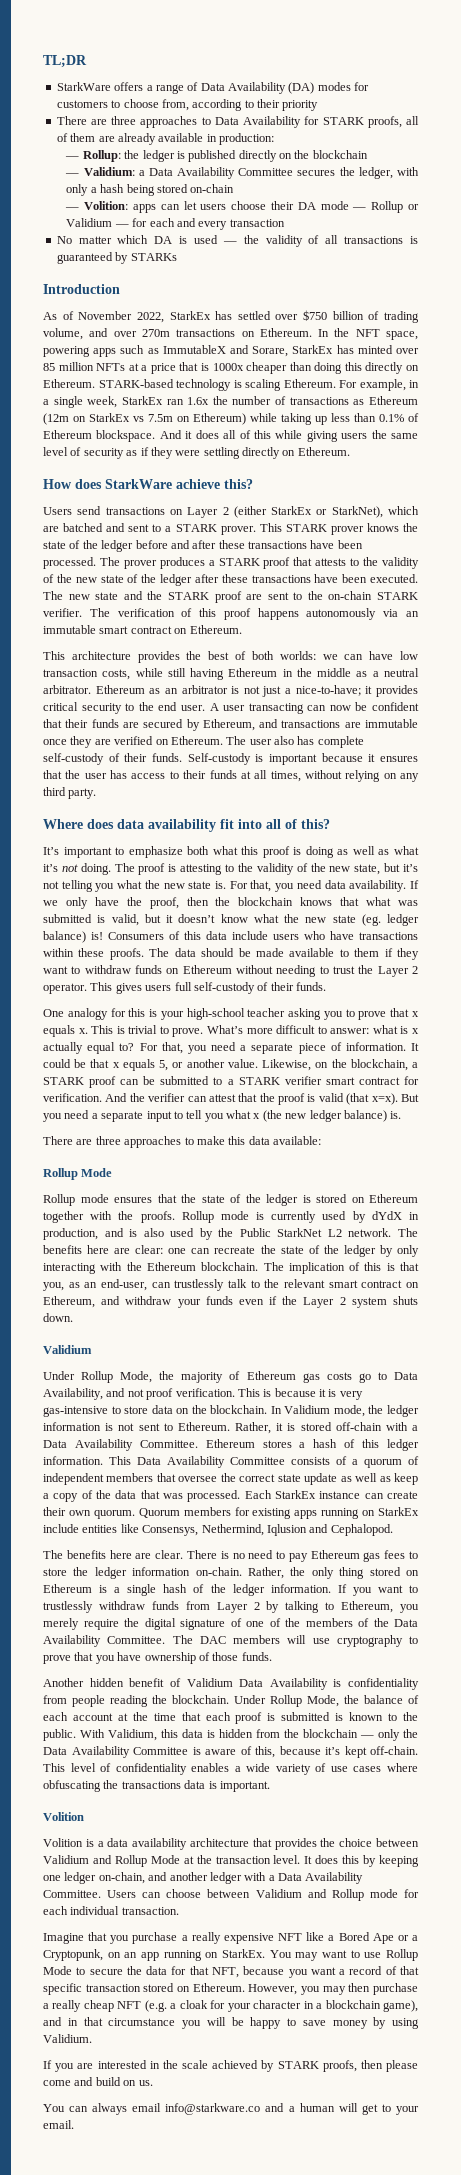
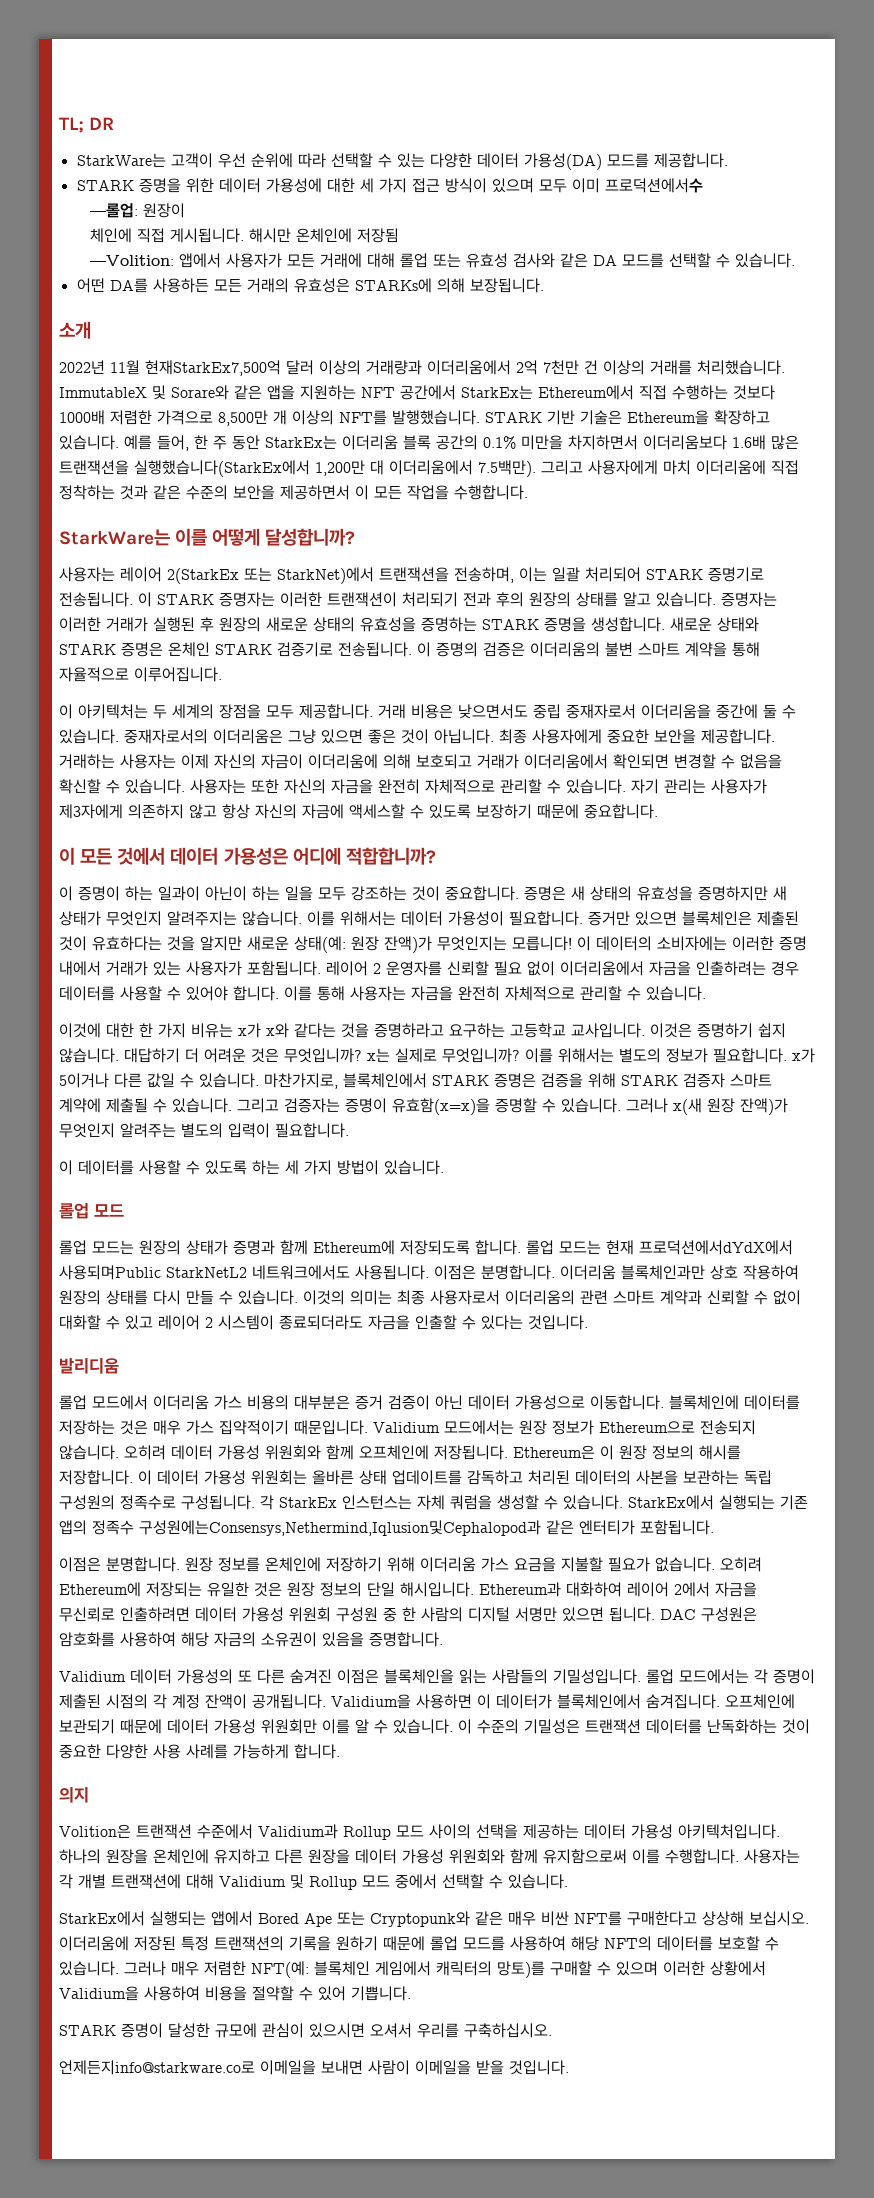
- TL;DR
- StarkWare offers a range of Data Availability (DA) modes for customers to choose from, according to their priority
- There are three approaches to Data Availability for STARK proofs, all of them are already available in production:
- — Rollup: the ledger is published directly on the blockchain
- — Validium: a Data Availability Committee secures the ledger, with only a hash being stored on-chain
- — Volition: apps can let users choose their DA mode — Rollup or Validium — for each and every transaction
- No matter which DA is used — the validity of all transactions is guaranteed by STARKs
- Introduction
- As of November 2022, StarkEx has settled over $750 billion of trading volume, and over 270m transactions on Ethereum. In the NFT space, powering apps such as ImmutableX and Sorare, StarkEx has minted over 85 million NFTs at a price that is 1000x cheaper than doing this directly on Ethereum. STARK-based technology is scaling Ethereum. For example, in a single week, StarkEx ran 1.6x the number of transactions as Ethereum (12m on StarkEx vs 7.5m on Ethereum) while taking up less than 0.1% of Ethereum blockspace. And it does all of this while giving users the same level of security as if they were settling directly on Ethereum.
- How does StarkWare achieve this?
- Users send transactions on Layer 2 (either StarkEx or StarkNet), which are batched and sent to a STARK prover. This STARK prover knows the state of the ledger before and after these transactions have been processed. The prover produces a STARK proof that attests to the validity of the new state of the ledger after these transactions have been executed. The new state and the STARK proof are sent to the on-chain STARK verifier. The verification of this proof happens autonomously via an immutable smart contract on Ethereum.
- This architecture provides the best of both worlds: we can have low transaction costs, while still having Ethereum in the middle as a neutral arbitrator. Ethereum as an arbitrator is not just a nice-to-have; it provides critical security to the end user. A user transacting can now be confident that their funds are secured by Ethereum, and transactions are immutable once they are verified on Ethereum. The user also has complete self-custody of their funds. Self-custody is important because it ensures that the user has access to their funds at all times, without relying on any third party.
- Where does data availability fit into all of this?
- It’s important to emphasize both what this proof is doing as well as what it’s not doing. The proof is attesting to the validity of the new state, but it’s not telling you what the new state is. For that, you need data availability. If we only have the proof, then the blockchain knows that what was submitted is valid, but it doesn’t know what the new state (eg. ledger balance) is! Consumers of this data include users who have transactions within these proofs. The data should be made available to them if they want to withdraw funds on Ethereum without needing to trust the Layer 2 operator. This gives users full self-custody of their funds.
- One analogy for this is your high-school teacher asking you to prove that x equals x. This is trivial to prove. What’s more difficult to answer: what is x actually equal to? For that, you need a separate piece of information. It could be that x equals 5, or another value. Likewise, on the blockchain, a STARK proof can be submitted to a STARK verifier smart contract for verification. And the verifier can attest that the proof is valid (that x=x). But you need a separate input to tell you what x (the new ledger balance) is.
- There are three approaches to make this data available:
- Rollup Mode
- Rollup mode ensures that the state of the ledger is stored on Ethereum together with the proofs. Rollup mode is currently used by dYdX in production, and is also used by the Public StarkNet L2 network. The benefits here are clear: one can recreate the state of the ledger by only interacting with the Ethereum blockchain. The implication of this is that you, as an end-user, can trustlessly talk to the relevant smart contract on Ethereum, and withdraw your funds even if the Layer 2 system shuts down.
- Validium
- Under Rollup Mode, the majority of Ethereum gas costs go to Data Availability, and not proof verification. This is because it is very gas-intensive to store data on the blockchain. In Validium mode, the ledger information is not sent to Ethereum. Rather, it is stored off-chain with a Data Availability Committee. Ethereum stores a hash of this ledger information. This Data Availability Committee consists of a quorum of independent members that oversee the correct state update as well as keep a copy of the data that was processed. Each StarkEx instance can create their own quorum. Quorum members for existing apps running on StarkEx include entities like Consensys, Nethermind, Iqlusion and Cephalopod.
- The benefits here are clear. There is no need to pay Ethereum gas fees to store the ledger information on-chain. Rather, the only thing stored on Ethereum is a single hash of the ledger information. If you want to trustlessly withdraw funds from Layer 2 by talking to Ethereum, you merely require the digital signature of one of the members of the Data Availability Committee. The DAC members will use cryptography to prove that you have ownership of those funds.
- Another hidden benefit of Validium Data Availability is confidentiality from people reading the blockchain. Under Rollup Mode, the balance of each account at the time that each proof is submitted is known to the public. With Validium, this data is hidden from the blockchain — only the Data Availability Committee is aware of this, because it’s kept off-chain. This level of confidentiality enables a wide variety of use cases where obfuscating the transactions data is important.
- Volition
- Volition is a data availability architecture that provides the choice between Validium and Rollup Mode at the transaction level. It does this by keeping one ledger on-chain, and another ledger with a Data Availability Committee. Users can choose between Validium and Rollup mode for each individual transaction.
- Imagine that you purchase a really expensive NFT like a Bored Ape or a Cryptopunk, on an app running on StarkEx. You may want to use Rollup Mode to secure the data for that NFT, because you want a record of that specific transaction stored on Ethereum. However, you may then purchase a really cheap NFT (e.g. a cloak for your character in a blockchain game), and in that circumstance you will be happy to save money by using Validium.
- If you are interested in the scale achieved by STARK proofs, then please come and build on us.
- You can always email info@starkware.co and a human will get to your email.
+ TL; DR
+ StarkWare는 고객이 우선 순위에 따라 선택할 수 있는 다양한 데이터 가용성(DA) 모드를 제공합니다.
+ STARK 증명을 위한 데이터 가용성에 대한 세 가지 접근 방식이 있으며 모두 이미 프로덕션에서수
+ —롤업: 원장이
+ 체인에 직접 게시됩니다. 해시만 온체인에 저장됨
+ —Volition: 앱에서 사용자가 모든 거래에 대해 롤업 또는 유효성 검사와 같은 DA 모드를 선택할 수 있습니다.
+ 어떤 DA를 사용하든 모든 거래의 유효성은 STARKs에 의해 보장됩니다.
+ 소개
+ 2022년 11월 현재StarkEx7,500억 달러 이상의 거래량과 이더리움에서 2억 7천만 건 이상의 거래를 처리했습니다. ImmutableX 및 Sorare와 같은 앱을 지원하는 NFT 공간에서 StarkEx는 Ethereum에서 직접 수행하는 것보다 1000배 저렴한 가격으로 8,500만 개 이상의 NFT를 발행했습니다. STARK 기반 기술은 Ethereum을 확장하고 있습니다. 예를 들어, 한 주 동안 StarkEx는 이더리움 블록 공간의 0.1% 미만을 차지하면서 이더리움보다 1.6배 많은 트랜잭션을 실행했습니다(StarkEx에서 1,200만 대 이더리움에서 7.5백만). 그리고 사용자에게 마치 이더리움에 직접 정착하는 것과 같은 수준의 보안을 제공하면서 이 모든 작업을 수행합니다.
+ StarkWare는 이를 어떻게 달성합니까?
+ 사용자는 레이어 2(StarkEx 또는 StarkNet)에서 트랜잭션을 전송하며, 이는 일괄 처리되어 STARK 증명기로 전송됩니다. 이 STARK 증명자는 이러한 트랜잭션이 처리되기 전과 후의 원장의 상태를 알고 있습니다. 증명자는 이러한 거래가 실행된 후 원장의 새로운 상태의 유효성을 증명하는 STARK 증명을 생성합니다. 새로운 상태와 STARK 증명은 온체인 STARK 검증기로 전송됩니다. 이 증명의 검증은 이더리움의 불변 스마트 계약을 통해 자율적으로 이루어집니다.
+ 이 아키텍처는 두 세계의 장점을 모두 제공합니다. 거래 비용은 낮으면서도 중립 중재자로서 이더리움을 중간에 둘 수 있습니다. 중재자로서의 이더리움은 그냥 있으면 좋은 것이 아닙니다. 최종 사용자에게 중요한 보안을 제공합니다. 거래하는 사용자는 이제 자신의 자금이 이더리움에 의해 보호되고 거래가 이더리움에서 확인되면 변경할 수 없음을 확신할 수 있습니다. 사용자는 또한 자신의 자금을 완전히 자체적으로 관리할 수 있습니다. 자기 관리는 사용자가 제3자에게 의존하지 않고 항상 자신의 자금에 액세스할 수 있도록 보장하기 때문에 중요합니다.
+ 이 모든 것에서 데이터 가용성은 어디에 적합합니까?
+ 이 증명이 하는 일과이 아닌이 하는 일을 모두 강조하는 것이 중요합니다. 증명은 새 상태의 유효성을 증명하지만 새 상태가 무엇인지 알려주지는 않습니다. 이를 위해서는 데이터 가용성이 필요합니다. 증거만 있으면 블록체인은 제출된 것이 유효하다는 것을 알지만 새로운 상태(예: 원장 잔액)가 무엇인지는 모릅니다! 이 데이터의 소비자에는 이러한 증명 내에서 거래가 있는 사용자가 포함됩니다. 레이어 2 운영자를 신뢰할 필요 없이 이더리움에서 자금을 인출하려는 경우 데이터를 사용할 수 있어야 합니다. 이를 통해 사용자는 자금을 완전히 자체적으로 관리할 수 있습니다.
+ 이것에 대한 한 가지 비유는 x가 x와 같다는 것을 증명하라고 요구하는 고등학교 교사입니다. 이것은 증명하기 쉽지 않습니다. 대답하기 더 어려운 것은 무엇입니까? x는 실제로 무엇입니까? 이를 위해서는 별도의 정보가 필요합니다. x가 5이거나 다른 값일 수 있습니다. 마찬가지로, 블록체인에서 STARK 증명은 검증을 위해 STARK 검증자 스마트 계약에 제출될 수 있습니다. 그리고 검증자는 증명이 유효함(x=x)을 증명할 수 있습니다. 그러나 x(새 원장 잔액)가 무엇인지 알려주는 별도의 입력이 필요합니다.
+ 이 데이터를 사용할 수 있도록 하는 세 가지 방법이 있습니다.
+ 롤업 모드
+ 롤업 모드는 원장의 상태가 증명과 함께 Ethereum에 저장되도록 합니다. 롤업 모드는 현재 프로덕션에서dYdX에서 사용되며Public StarkNetL2 네트워크에서도 사용됩니다. 이점은 분명합니다. 이더리움 블록체인과만 상호 작용하여 원장의 상태를 다시 만들 수 있습니다. 이것의 의미는 최종 사용자로서 이더리움의 관련 스마트 계약과 신뢰할 수 없이 대화할 수 있고 레이어 2 시스템이 종료되더라도 자금을 인출할 수 있다는 것입니다.
+ 발리디움
+ 롤업 모드에서 이더리움 가스 비용의 대부분은 증거 검증이 아닌 데이터 가용성으로 이동합니다. 블록체인에 데이터를 저장하는 것은 매우 가스 집약적이기 때문입니다. Validium 모드에서는 원장 정보가 Ethereum으로 전송되지 않습니다. 오히려 데이터 가용성 위원회와 함께 오프체인에 저장됩니다. Ethereum은 이 원장 정보의 해시를 저장합니다. 이 데이터 가용성 위원회는 올바른 상태 업데이트를 감독하고 처리된 데이터의 사본을 보관하는 독립 구성원의 정족수로 구성됩니다. 각 StarkEx 인스턴스는 자체 쿼럼을 생성할 수 있습니다. StarkEx에서 실행되는 기존 앱의 정족수 구성원에는Consensys,Nethermind,Iqlusion및Cephalopod과 같은 엔터티가 포함됩니다.
+ 이점은 분명합니다. 원장 정보를 온체인에 저장하기 위해 이더리움 가스 요금을 지불할 필요가 없습니다. 오히려 Ethereum에 저장되는 유일한 것은 원장 정보의 단일 해시입니다. Ethereum과 대화하여 레이어 2에서 자금을 무신뢰로 인출하려면 데이터 가용성 위원회 구성원 중 한 사람의 디지털 서명만 있으면 됩니다. DAC 구성원은 암호화를 사용하여 해당 자금의 소유권이 있음을 증명합니다.
+ Validium 데이터 가용성의 또 다른 숨겨진 이점은 블록체인을 읽는 사람들의 기밀성입니다. 롤업 모드에서는 각 증명이 제출된 시점의 각 계정 잔액이 공개됩니다. Validium을 사용하면 이 데이터가 블록체인에서 숨겨집니다. 오프체인에 보관되기 때문에 데이터 가용성 위원회만 이를 알 수 있습니다. 이 수준의 기밀성은 트랜잭션 데이터를 난독화하는 것이 중요한 다양한 사용 사례를 가능하게 합니다.
+ 의지
+ Volition은 트랜잭션 수준에서 Validium과 Rollup 모드 사이의 선택을 제공하는 데이터 가용성 아키텍처입니다. 하나의 원장을 온체인에 유지하고 다른 원장을 데이터 가용성 위원회와 함께 유지함으로써 이를 수행합니다. 사용자는 각 개별 트랜잭션에 대해 Validium 및 Rollup 모드 중에서 선택할 수 있습니다.
+ StarkEx에서 실행되는 앱에서 Bored Ape 또는 Cryptopunk와 같은 매우 비싼 NFT를 구매한다고 상상해 보십시오. 이더리움에 저장된 특정 트랜잭션의 기록을 원하기 때문에 롤업 모드를 사용하여 해당 NFT의 데이터를 보호할 수 있습니다. 그러나 매우 저렴한 NFT(예: 블록체인 게임에서 캐릭터의 망토)를 구매할 수 있으며 이러한 상황에서 Validium을 사용하여 비용을 절약할 수 있어 기쁩니다.
+ STARK 증명이 달성한 규모에 관심이 있으시면 오셔서 우리를 구축하십시오.
+ 언제든지info@starkware.co로 이메일을 보내면 사람이 이메일을 받을 것입니다.

